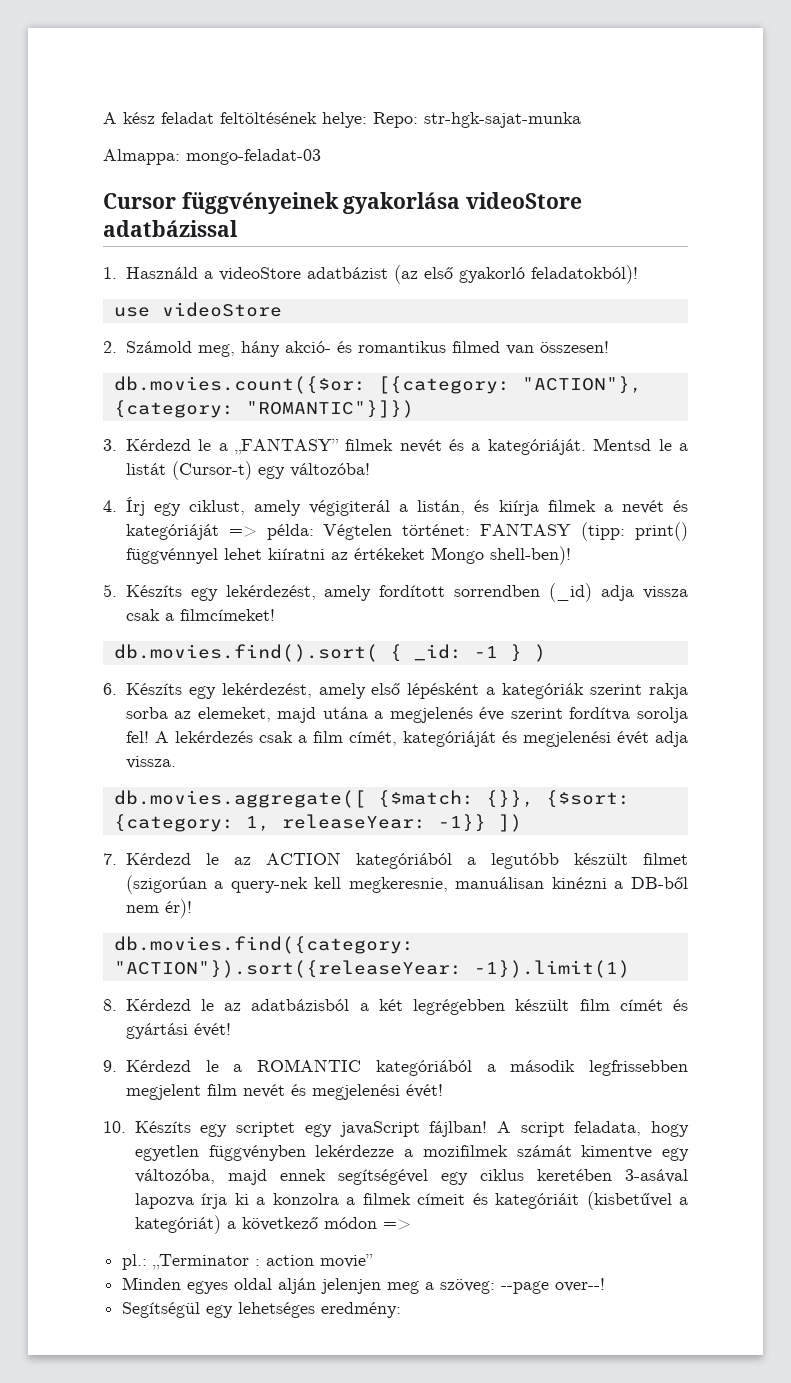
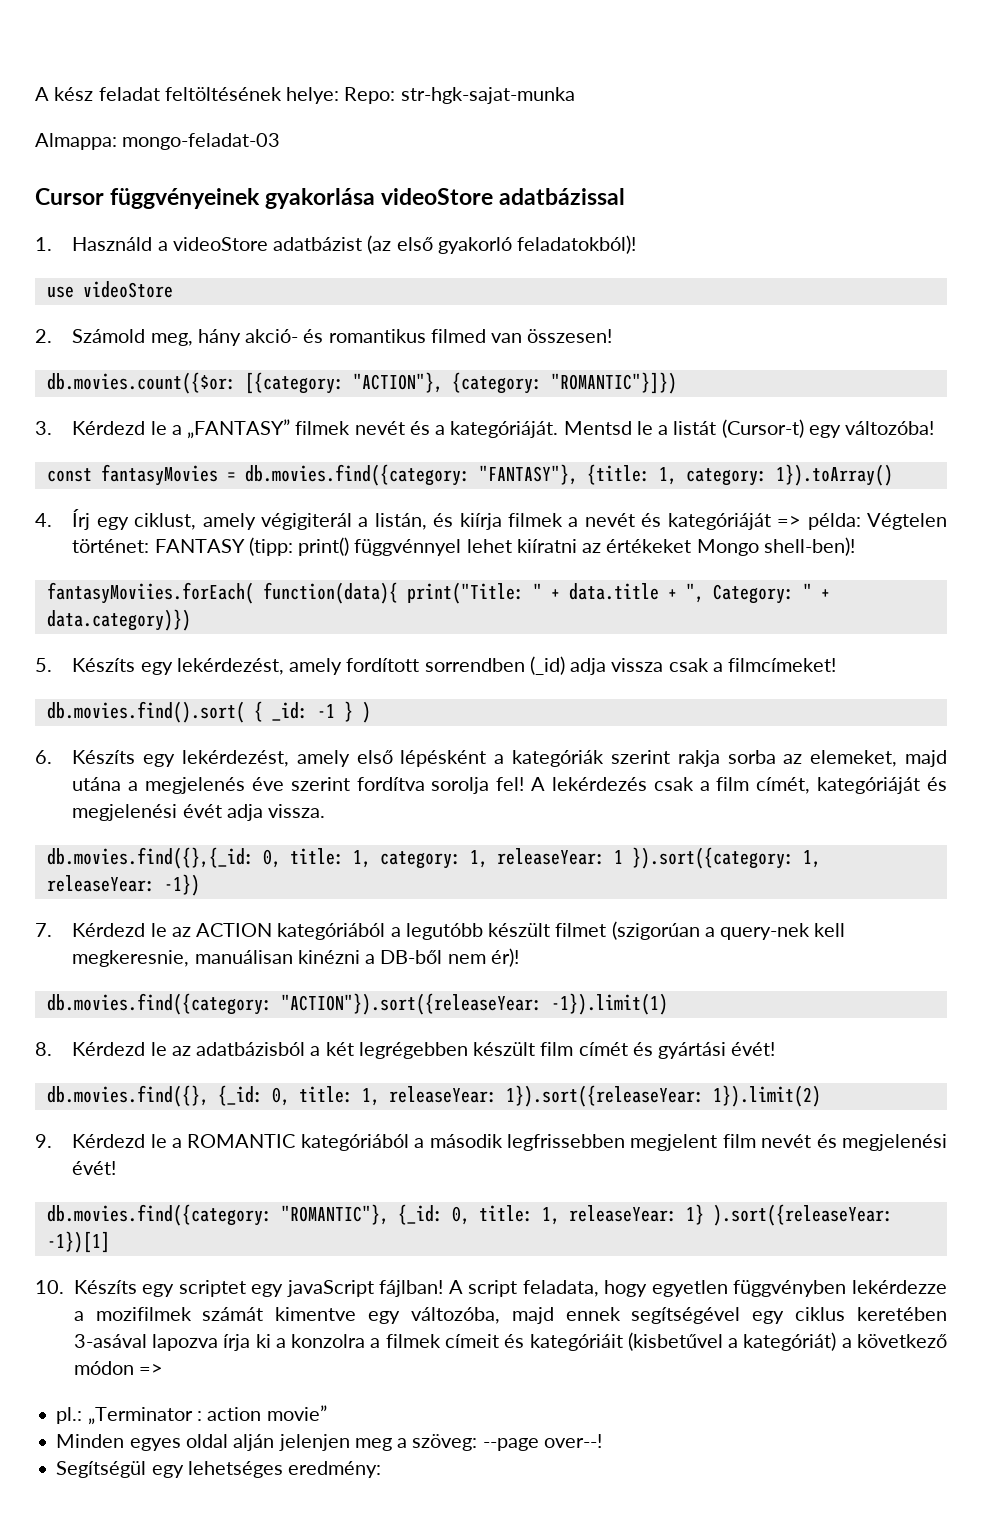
+ const fantasyMovies = db.movies.find({category: "FANTASY"}, {title: 1, category: 1}).toArray()
+ fantasyMoviies.forEach( function(data){ print("Title: " + data.title + ", Category: " + data.category)})
- db.movies.aggregate([ {$match: {}}, {$sort: {category: 1, releaseYear: -1}} ])
+ db.movies.find({},{_id: 0, title: 1, category: 1, releaseYear: 1 }).sort({category: 1, releaseYear: -1})
+ db.movies.find({}, {_id: 0, title: 1, releaseYear: 1}).sort({releaseYear: 1}).limit(2)
+ db.movies.find({category: "ROMANTIC"}, {_id: 0, title: 1, releaseYear: 1} ).sort({releaseYear: -1})[1]

